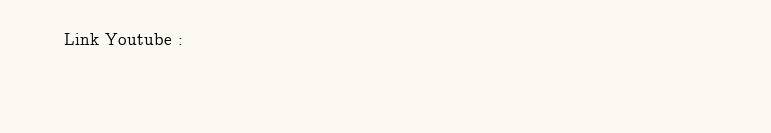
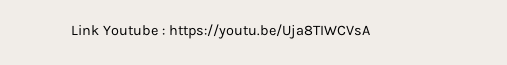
- Link Youtube :
+ Link Youtube : https://youtu.be/Uja8TIWCVsA

